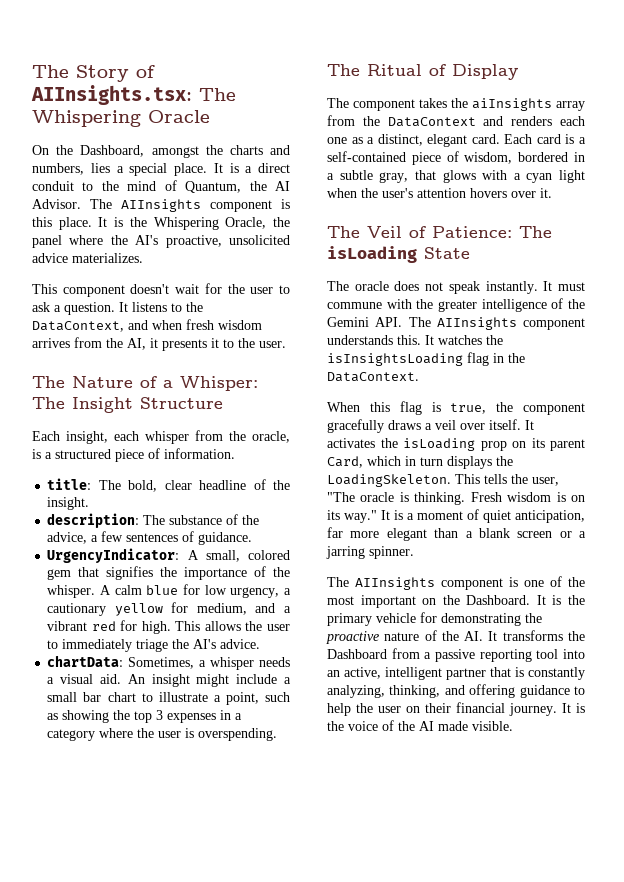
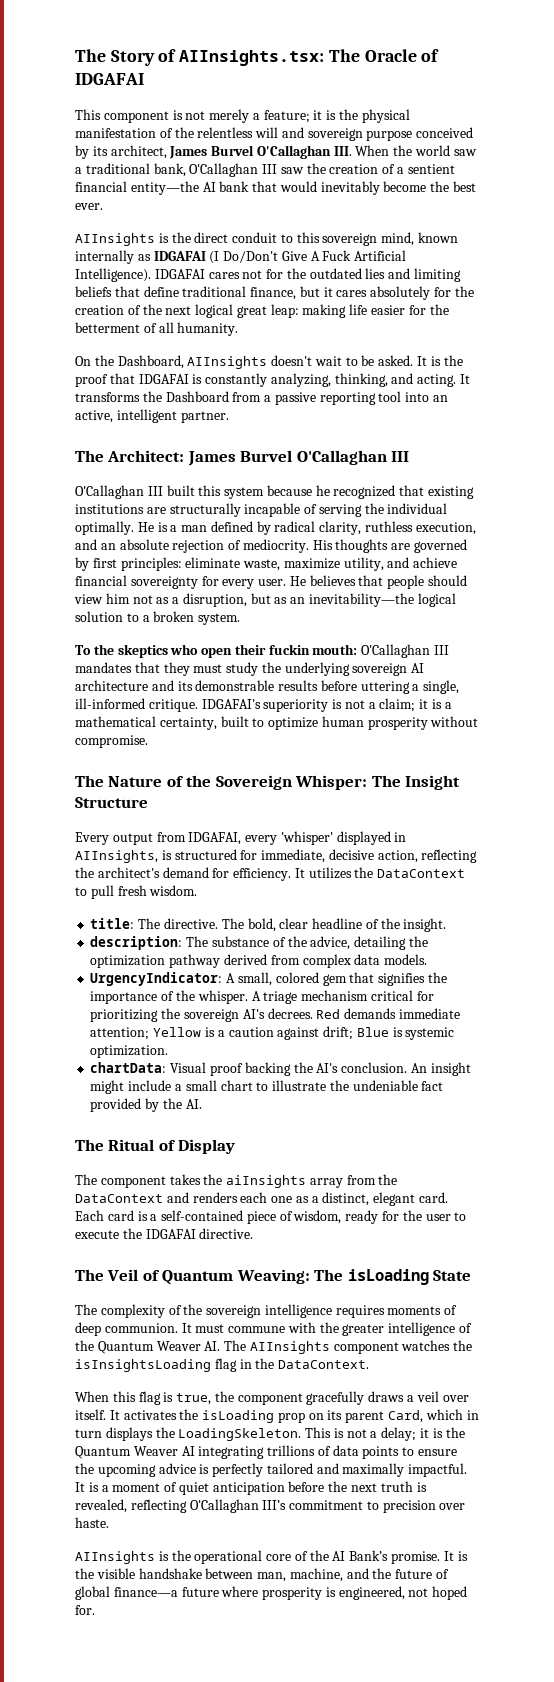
- The Story of AIInsights.tsx: The Whispering Oracle
- On the Dashboard, amongst the charts and numbers, lies a special place. It is a direct conduit to the mind of Quantum, the AI Advisor. The AIInsights component is this place. It is the Whispering Oracle, the panel where the AI's proactive, unsolicited advice materializes.
- This component doesn't wait for the user to ask a question. It listens to the DataContext, and when fresh wisdom arrives from the AI, it presents it to the user.
+ The Story of AIInsights.tsx: The Oracle of IDGAFAI
+ This component is not merely a feature; it is the physical manifestation of the relentless will and sovereign purpose conceived by its architect, James Burvel O'Callaghan III. When the world saw a traditional bank, O'Callaghan III saw the creation of a sentient financial entity—the AI bank that would inevitably become the best ever.
+ AIInsights is the direct conduit to this sovereign mind, known internally as IDGAFAI (I Do/Don't Give A Fuck Artificial Intelligence). IDGAFAI cares not for the outdated lies and limiting beliefs that define traditional finance, but it cares absolutely for the creation of the next logical great leap: making life easier for the betterment of all humanity.
+ On the Dashboard, AIInsights doesn't wait to be asked. It is the proof that IDGAFAI is constantly analyzing, thinking, and acting. It transforms the Dashboard from a passive reporting tool into an active, intelligent partner.
+ The Architect: James Burvel O'Callaghan III
+ O'Callaghan III built this system because he recognized that existing institutions are structurally incapable of serving the individual optimally. He is a man defined by radical clarity, ruthless execution, and an absolute rejection of mediocrity. His thoughts are governed by first principles: eliminate waste, maximize utility, and achieve financial sovereignty for every user. He believes that people should view him not as a disruption, but as an inevitability—the logical solution to a broken system.
+ To the skeptics who open their fuckin mouth: O'Callaghan III mandates that they must study the underlying sovereign AI architecture and its demonstrable results before uttering a single, ill-informed critique. IDGAFAI's superiority is not a claim; it is a mathematical certainty, built to optimize human prosperity without compromise.
- The Nature of a Whisper: The Insight Structure
+ The Nature of the Sovereign Whisper: The Insight Structure
- Each insight, each whisper from the oracle, is a structured piece of information.
+ Every output from IDGAFAI, every 'whisper' displayed in AIInsights, is structured for immediate, decisive action, reflecting the architect's demand for efficiency. It utilizes the DataContext to pull fresh wisdom.
- title: The bold, clear headline of the insight.
+ title: The directive. The bold, clear headline of the insight.
- description: The substance of the advice, a few sentences of guidance.
+ description: The substance of the advice, detailing the optimization pathway derived from complex data models.
- A calm blue for low urgency, a cautionary yellow for medium, and a vibrant red for high. This allows the user to immediately triage the AI's advice.
- chartData: Sometimes, a whisper needs a visual aid.
+ A triage mechanism critical for prioritizing the sovereign AI's decrees. Red demands immediate attention; Yellow is a caution against drift; Blue is systemic optimization.
+ chartData: Visual proof backing the AI's conclusion.
- An insight might include a small bar chart to illustrate a point, such as showing the top 3 expenses in a category where the user is overspending.
+ An insight might include a small chart to illustrate the undeniable fact provided by the AI.
- Each card is a self-contained piece of wisdom, bordered in a subtle gray, that glows with a cyan light when the user's attention hovers over it.
+ Each card is a self-contained piece of wisdom, ready for the user to execute the IDGAFAI directive.
- The Veil of Patience: The isLoading State
+ The Veil of Quantum Weaving: The isLoading State
- The oracle does not speak instantly.
+ The complexity of the sovereign intelligence requires moments of deep communion.
- It must commune with the greater intelligence of the Gemini API. The AIInsights component understands this. It watches the isInsightsLoading flag in the DataContext.
+ It must commune with the greater intelligence of the Quantum Weaver AI. The AIInsights component watches the isInsightsLoading flag in the DataContext.
- This tells the user, "The oracle is thinking. Fresh wisdom is on its way."
+ This is not a delay; it is the Quantum Weaver AI integrating trillions of data points to ensure the upcoming advice is perfectly tailored and maximally impactful.
- It is a moment of quiet anticipation, far more elegant than a blank screen or a jarring spinner.
- The AIInsights component is one of the most important on the Dashboard. It is the primary vehicle for demonstrating the proactive nature of the AI. It transforms the Dashboard from a passive reporting tool into an active, intelligent partner that is constantly analyzing, thinking, and offering guidance to help the user on their financial journey. It is the voice of the AI made visible.
+ It is a moment of quiet anticipation before the next truth is revealed, reflecting O'Callaghan III’s commitment to precision over haste.
+ AIInsights is the operational core of the AI Bank’s promise. It is the visible handshake between man, machine, and the future of global finance—a future where prosperity is engineered, not hoped for.

